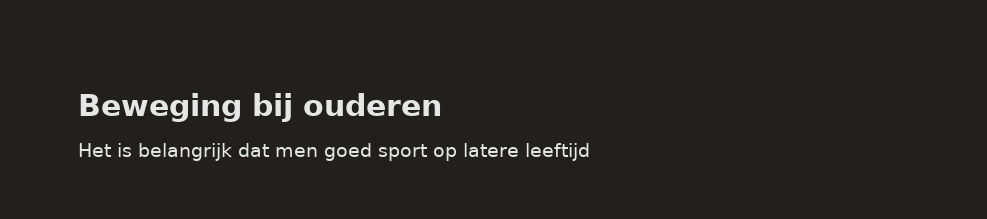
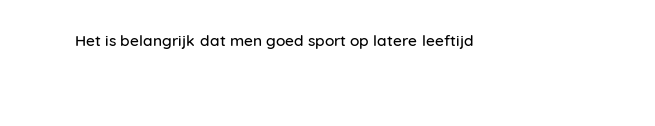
- Beweging bij ouderen

